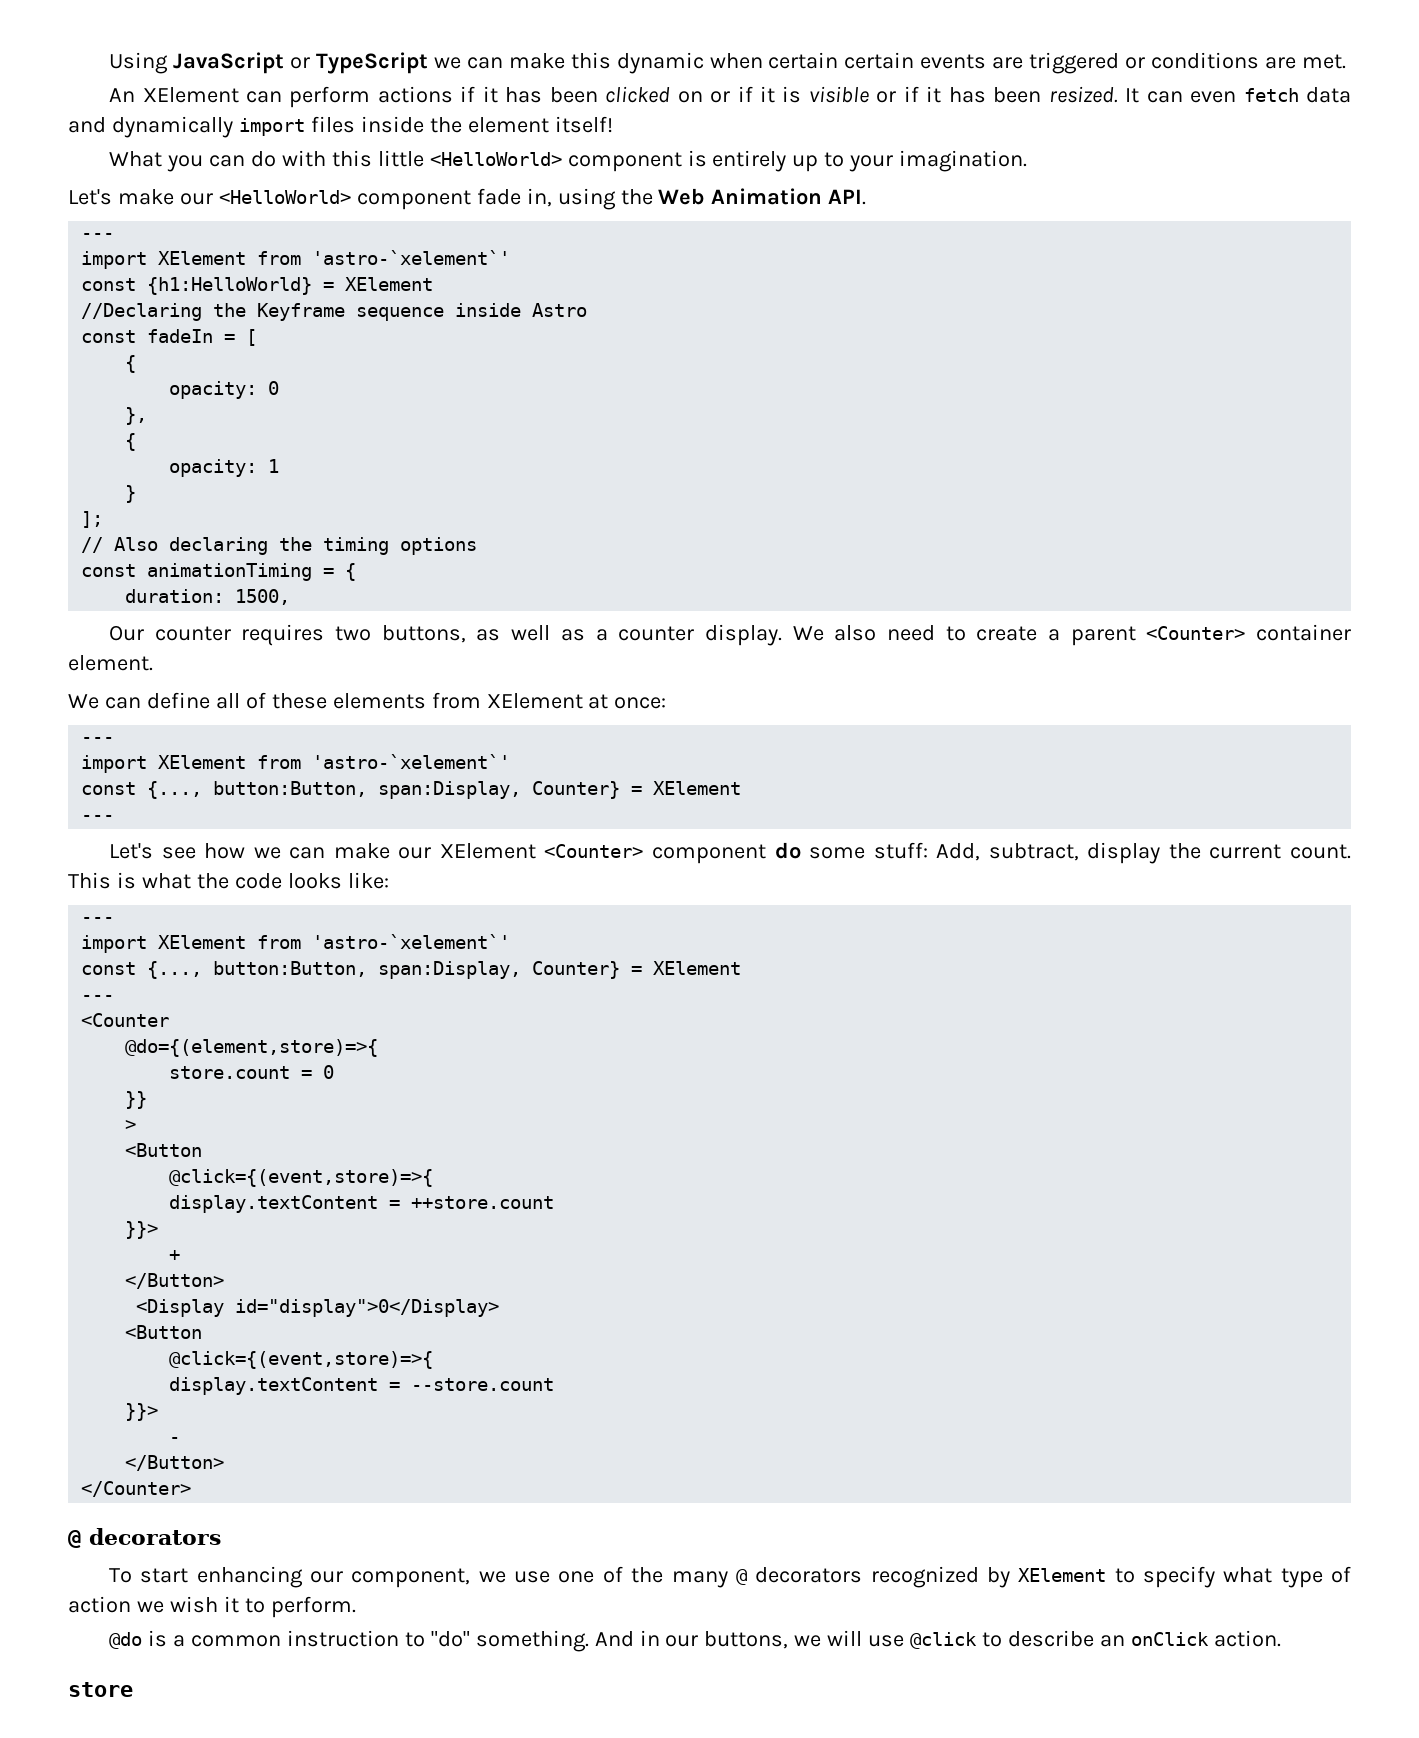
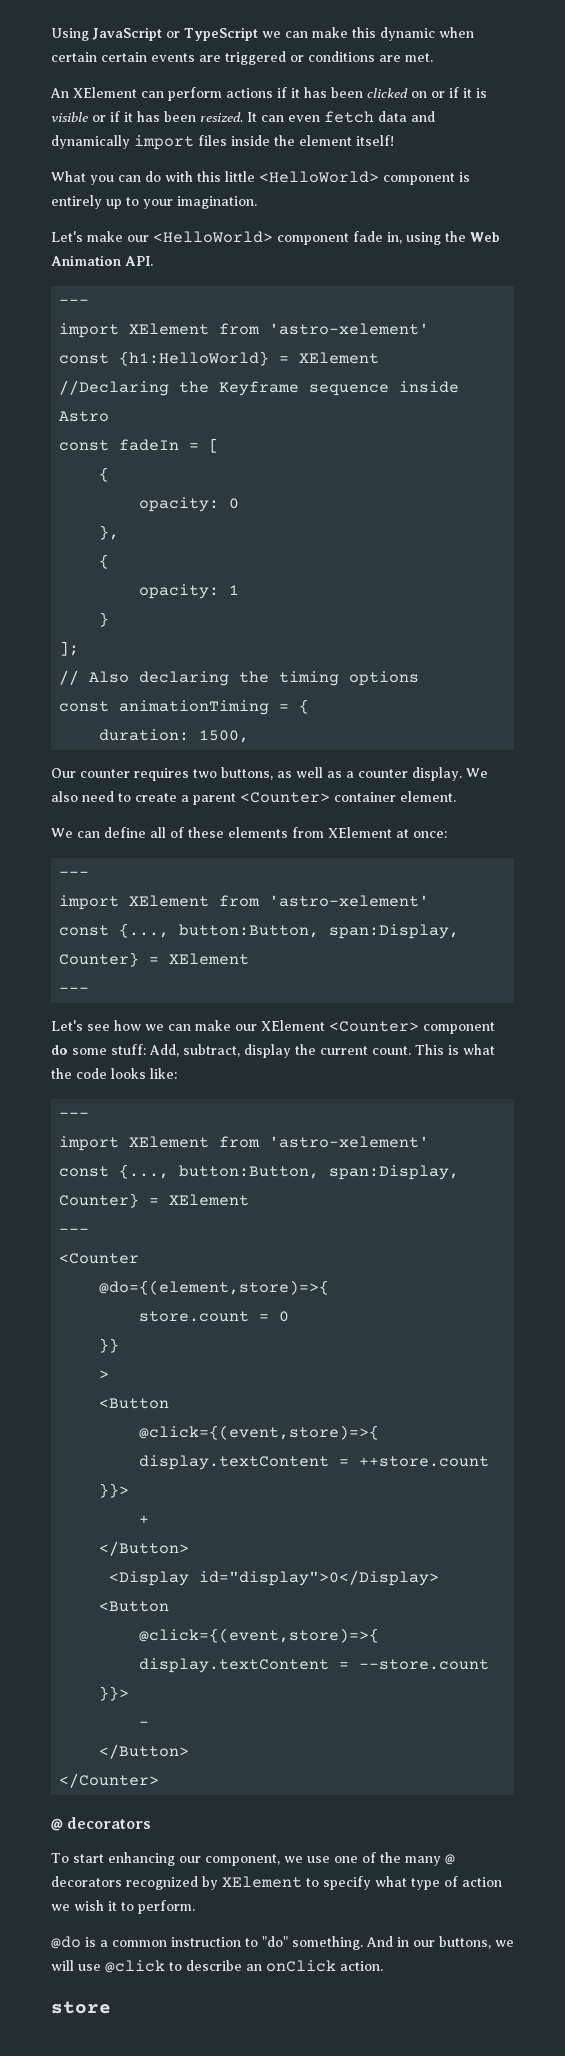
  Let's make our <HelloWorld> component fade in, using the Web Animation API.
  ---
- import XElement from 'astro-`xelement`'
+ import XElement from 'astro-xelement'
  We can define all of these elements from XElement at once:
  ---
- import XElement from 'astro-`xelement`'
+ import XElement from 'astro-xelement'
  This is what the code looks like:
  ---
- import XElement from 'astro-`xelement`'
+ import XElement from 'astro-xelement'

